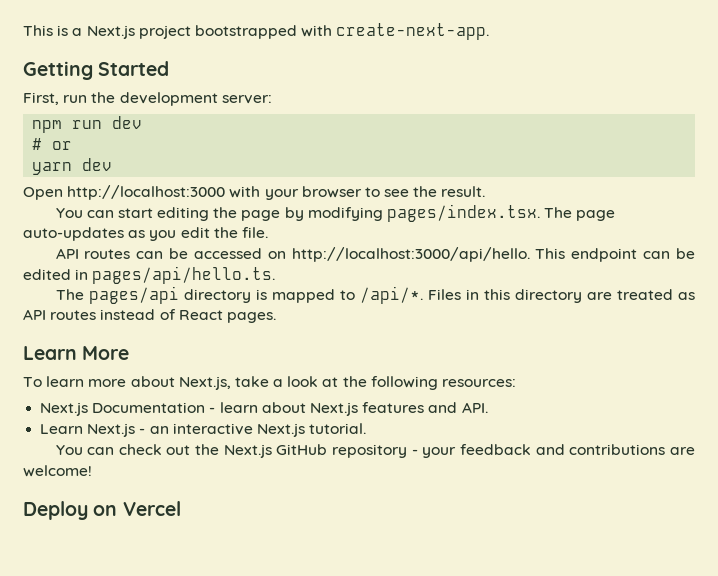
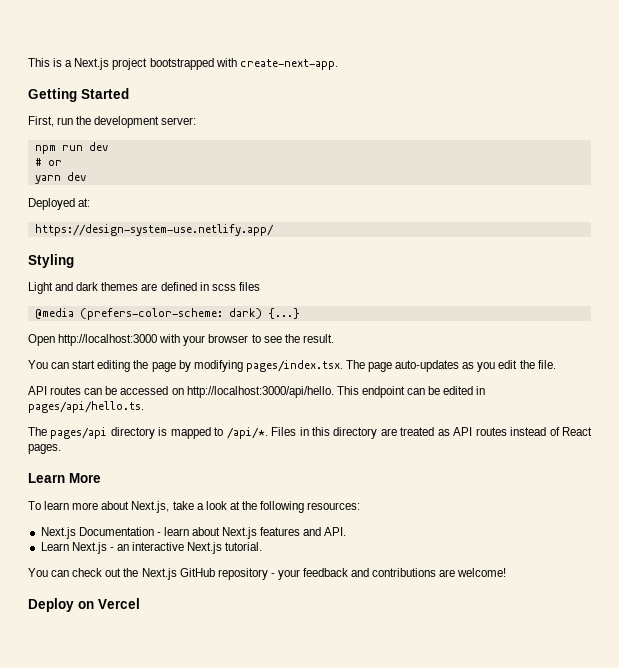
+ Deployed at:
+ https://design-system-use.netlify.app/
+ Styling
+ Light and dark themes are defined in scss files
+ @media (prefers-color-scheme: dark) {...}

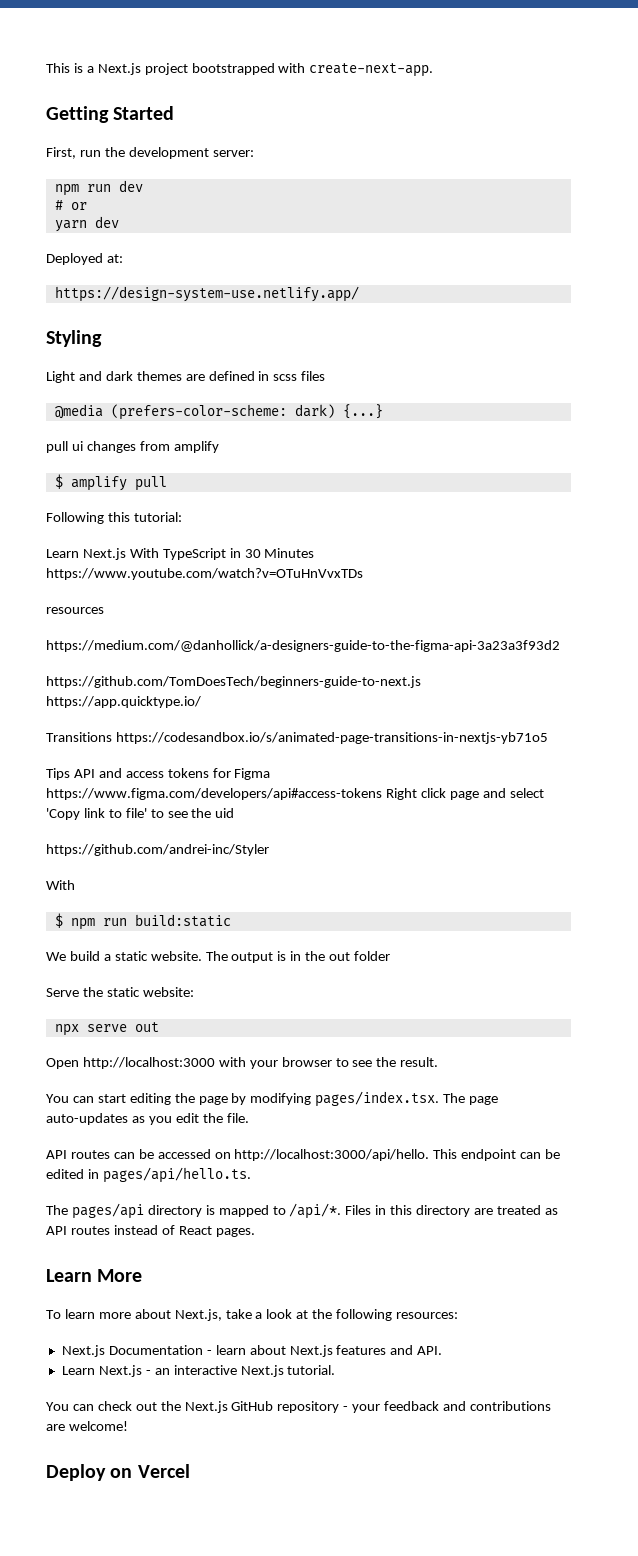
+ pull ui changes from amplify
+ $ amplify pull
+ Following this tutorial:
+ Learn Next.js With TypeScript in 30 Minutes https://www.youtube.com/watch?v=OTuHnVvxTDs
+ resources
+ https://medium.com/@danhollick/a-designers-guide-to-the-figma-api-3a23a3f93d2
+ https://github.com/TomDoesTech/beginners-guide-to-next.js https://app.quicktype.io/
+ Transitions https://codesandbox.io/s/animated-page-transitions-in-nextjs-yb71o5
+ Tips API and access tokens for Figma https://www.figma.com/developers/api#access-tokens Right click page and select 'Copy link to file' to see the uid
+ https://github.com/andrei-inc/Styler
+ With
+ $ npm run build:static
+ We build a static website. The output is in the out folder
+ Serve the static website:
+ npx serve out

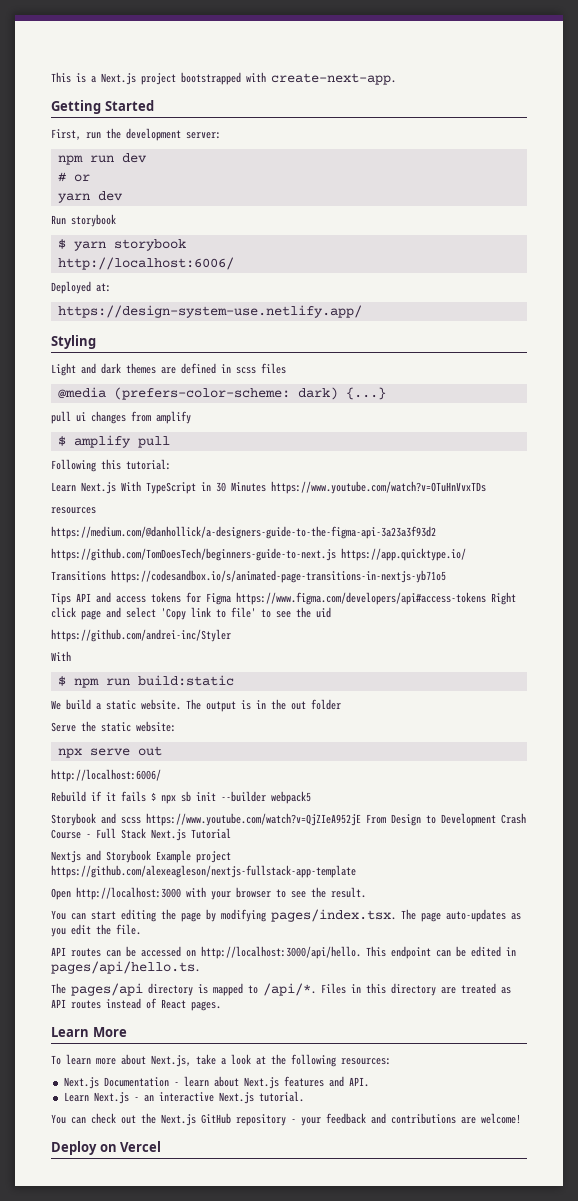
+ Run storybook
+ $ yarn storybook
+ http://localhost:6006/
  npx serve out
+ http://localhost:6006/
+ Rebuild if it fails $ npx sb init --builder webpack5
+ Storybook and scss https://www.youtube.com/watch?v=QjZIeA952jE From Design to Development Crash Course - Full Stack Next.js Tutorial
+ Nextjs and Storybook Example project https://github.com/alexeagleson/nextjs-fullstack-app-template

